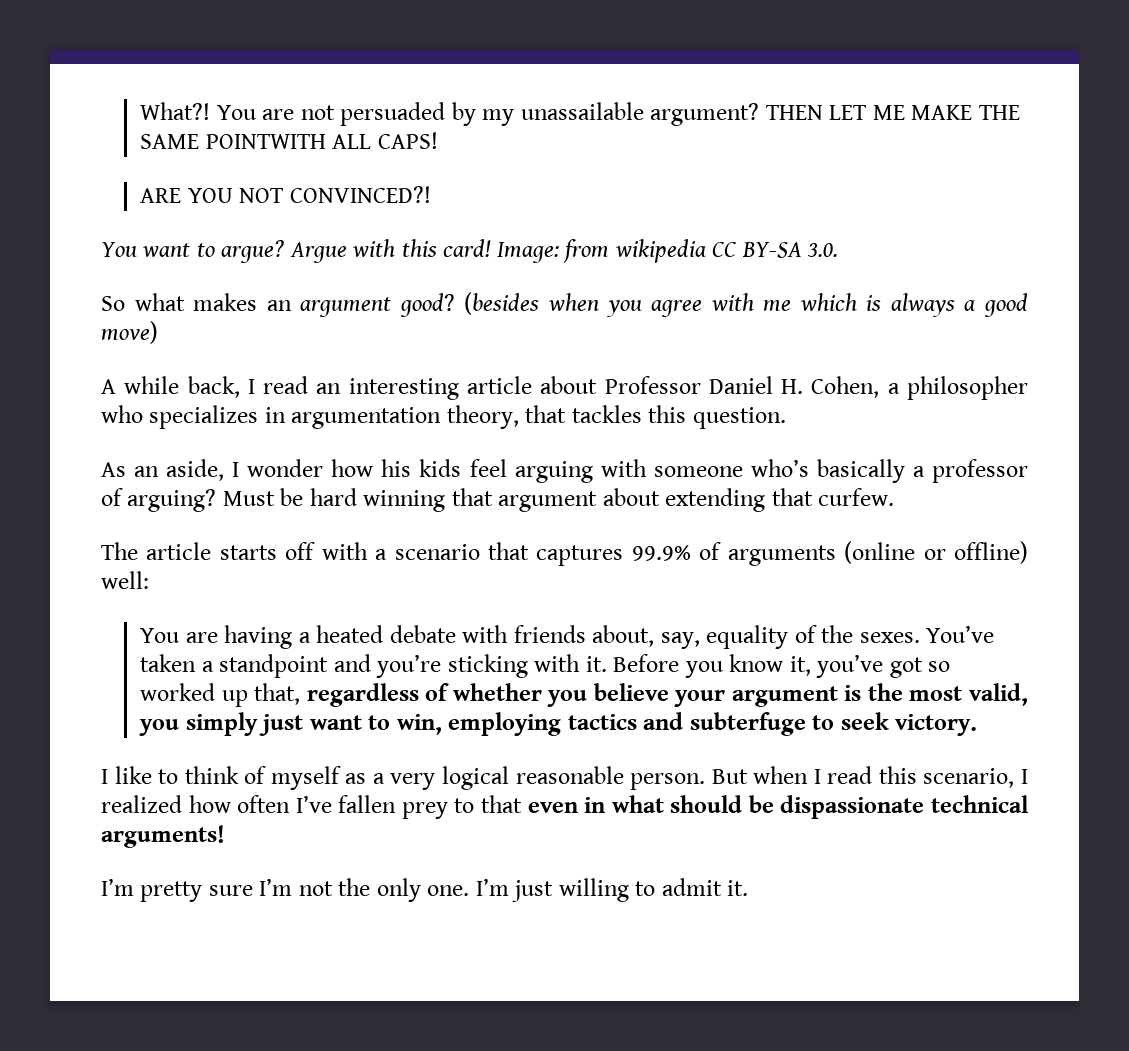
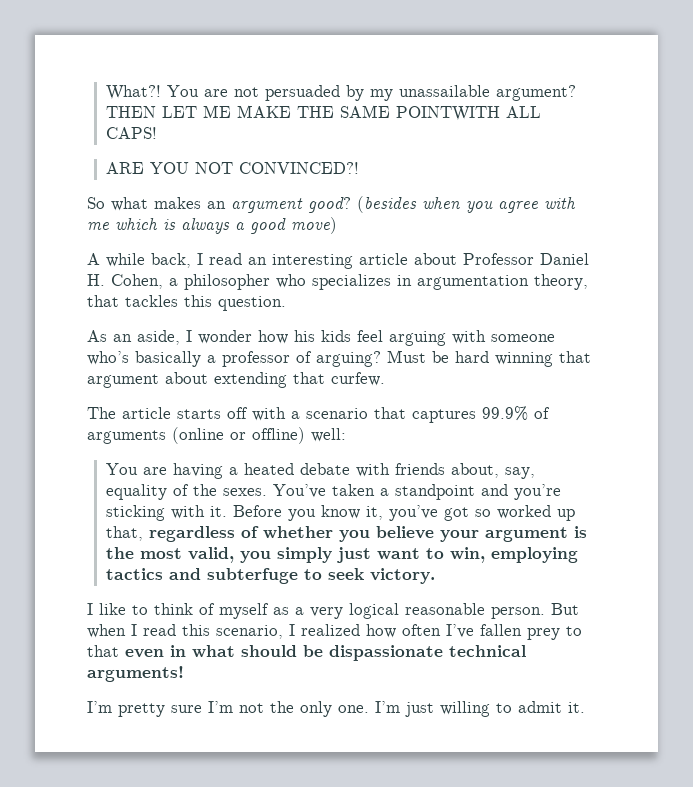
- You want to argue? Argue with this card! Image: from wikipedia CC BY-SA 3.0.

